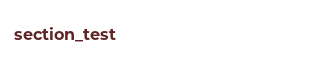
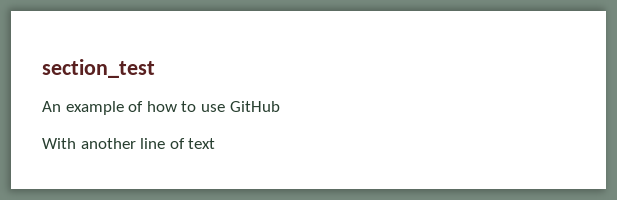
+ An example of how to use GitHub
+ With another line of text

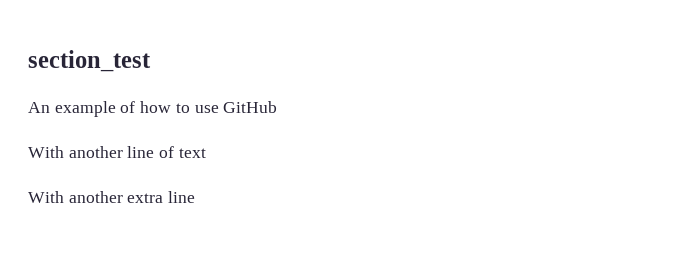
+ With another extra line

